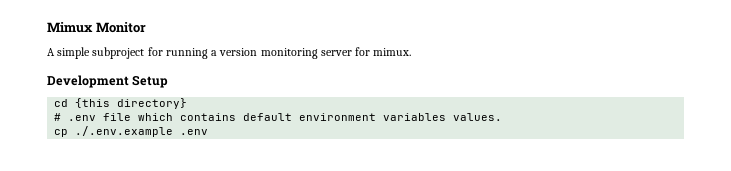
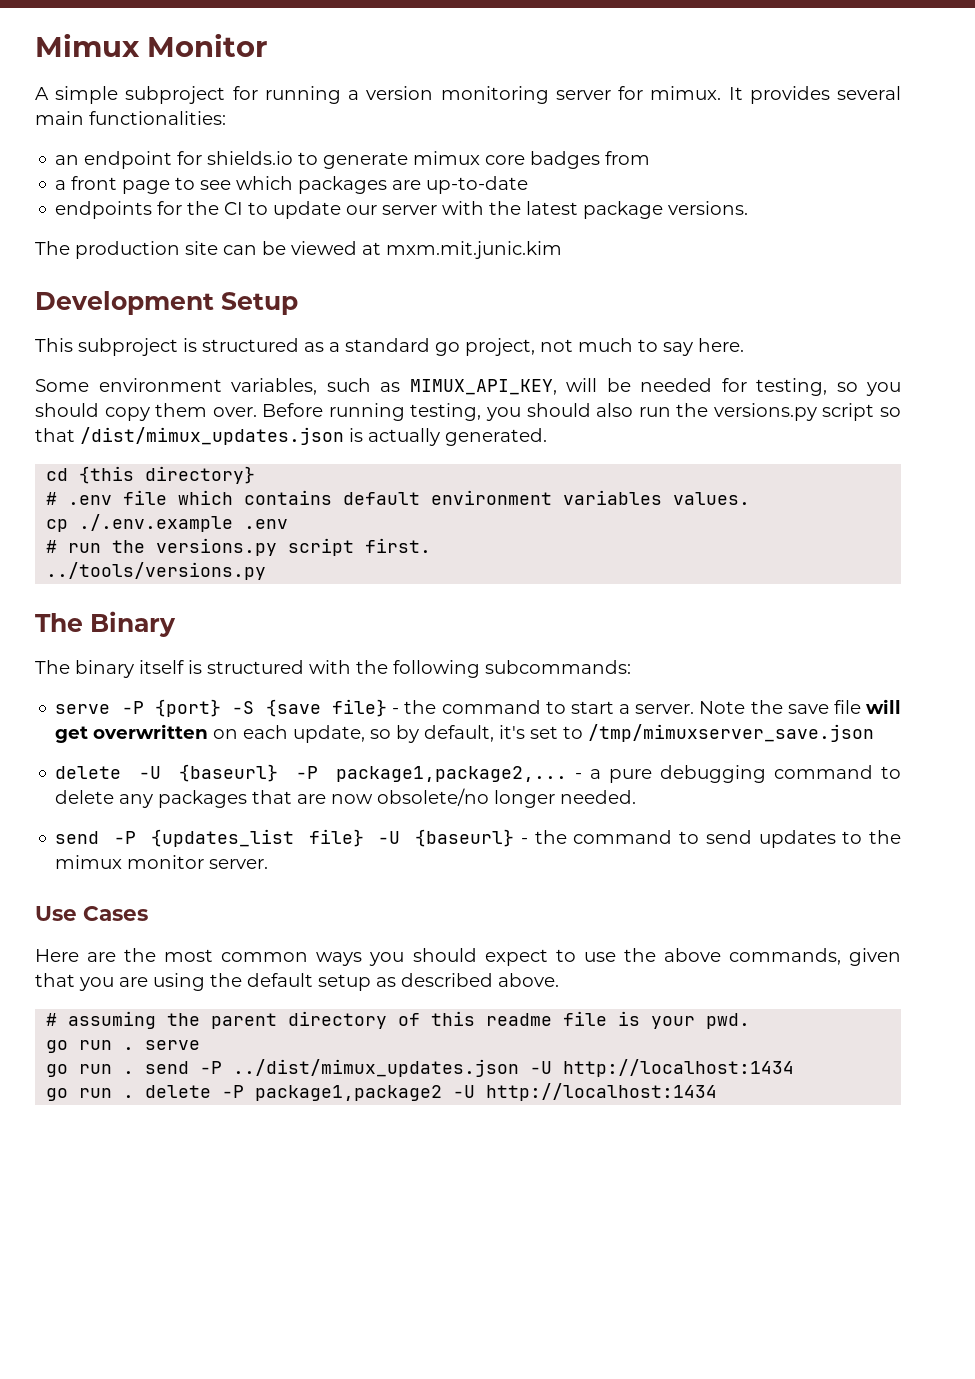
- A simple subproject for running a version monitoring server for mimux.
+ A simple subproject for running a version monitoring server for mimux. It provides several main functionalities:
+ an endpoint for shields.io to generate mimux core badges from
+ a front page to see which packages are up-to-date
+ endpoints for the CI to update our server with the latest package versions.
+ The production site can be viewed at mxm.mit.junic.kim
  Development Setup
+ This subproject is structured as a standard go project, not much to say here.
+ Some environment variables, such as MIMUX_API_KEY, will be needed for testing, so you should copy them over. Before running testing, you should also run the versions.py script so that /dist/mimux_updates.json is actually generated.
+ # run the versions.py script first.
+ ../tools/versions.py
+ The Binary
+ The binary itself is structured with the following subcommands:
+ serve -P {port} -S {save file} - the command to start a server. Note the save file will get overwritten on each update, so by default, it's set to /tmp/mimuxserver_save.json
+ delete -U {baseurl} -P package1,package2,... - a pure debugging command to delete any packages that are now obsolete/no longer needed.
+ send -P {updates_list file} -U {baseurl} - the command to send updates to the mimux monitor server.
+ Use Cases
+ Here are the most common ways you should expect to use the above commands, given that you are using the default setup as described above.
+ # assuming the parent directory of this readme file is your pwd.
+ go run . serve
+ go run . send -P ../dist/mimux_updates.json -U http://localhost:1434
+ go run . delete -P package1,package2 -U http://localhost:1434

